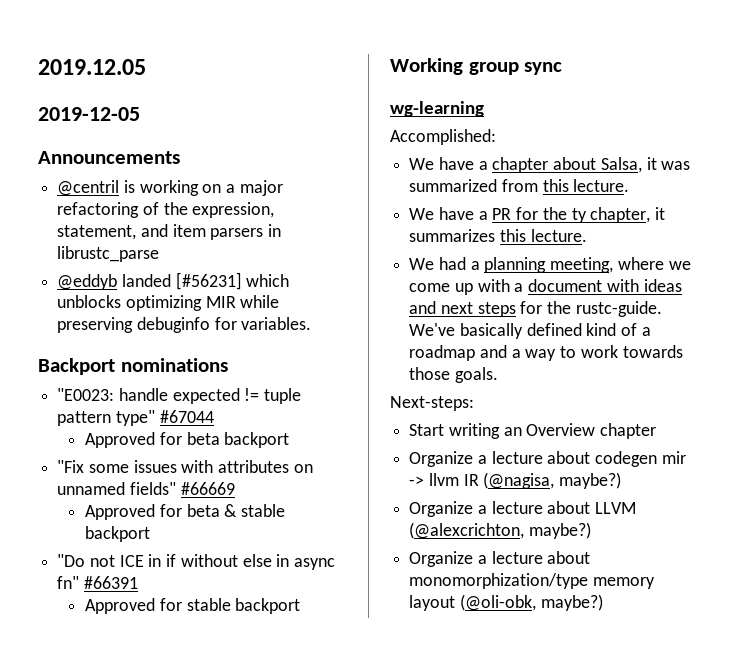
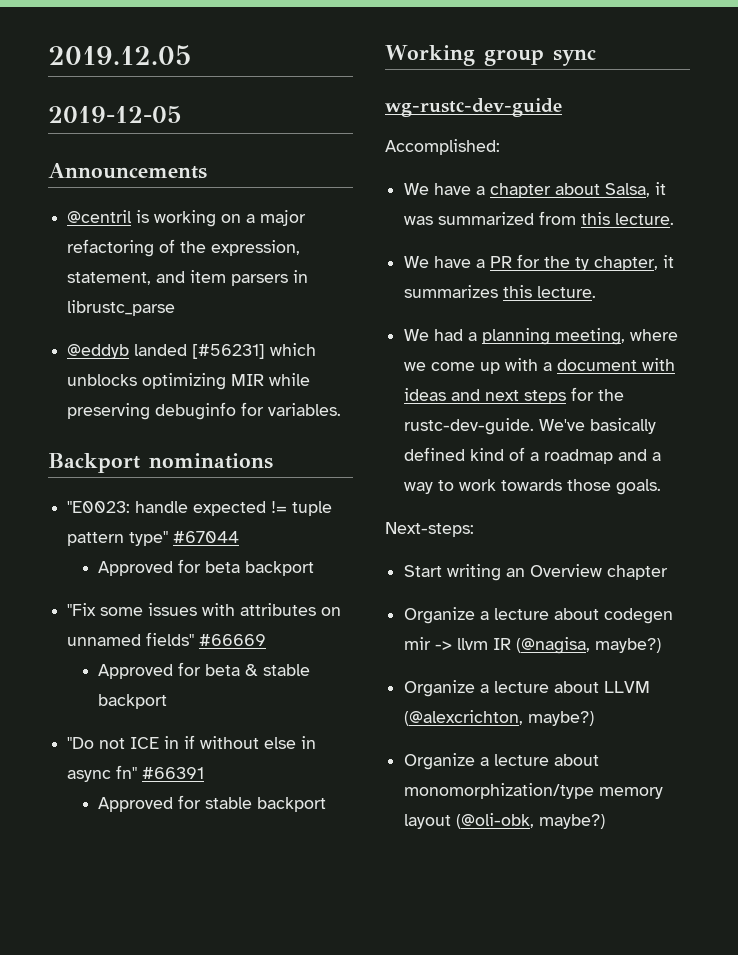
- wg-learning
+ wg-rustc-dev-guide
- We had a planning meeting, where we come up with a document with ideas and next steps for the rustc-guide.
+ We had a planning meeting, where we come up with a document with ideas and next steps for the rustc-dev-guide.

